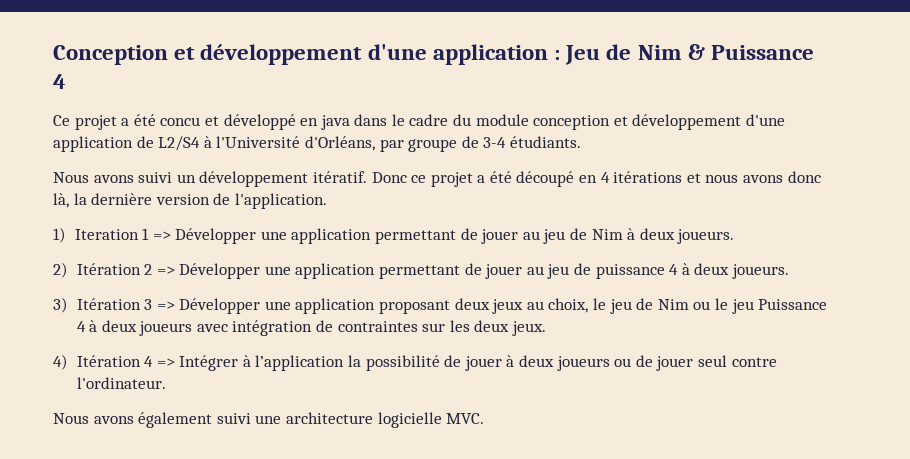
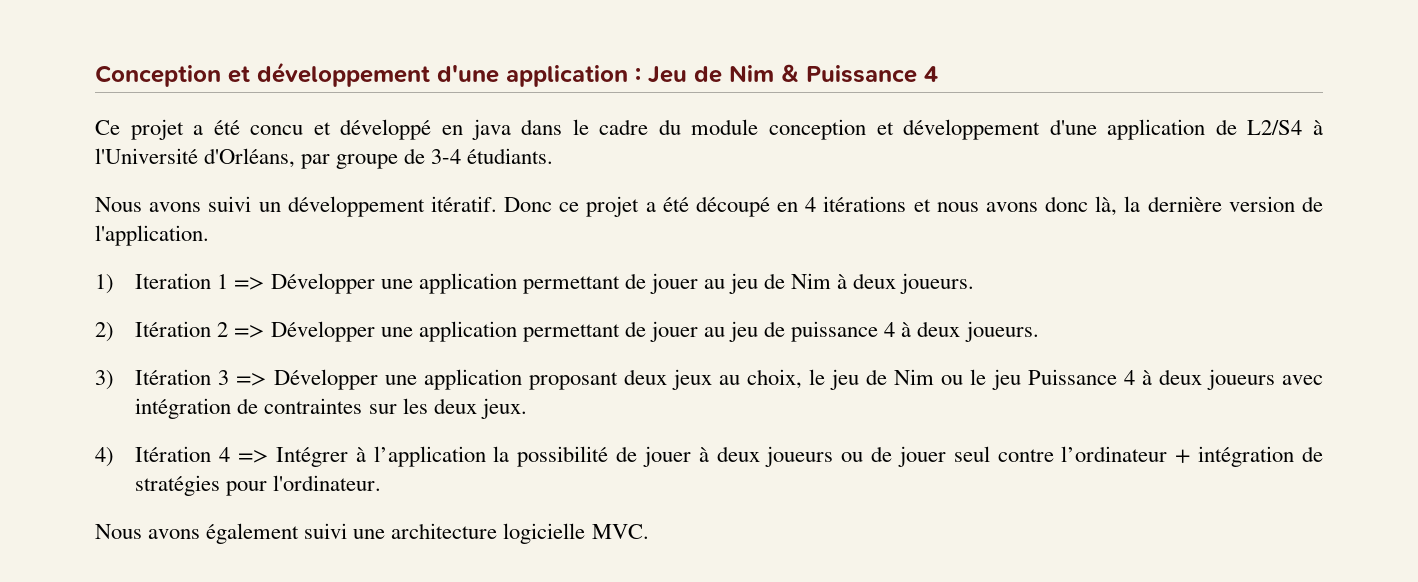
- 4) Itération 4 => Intégrer à l’application la possibilité de jouer à deux joueurs ou de jouer seul contre l'ordinateur.
+ 4) Itération 4 => Intégrer à l’application la possibilité de jouer à deux joueurs ou de jouer seul contre l’ordinateur + intégration de stratégies pour l'ordinateur.

